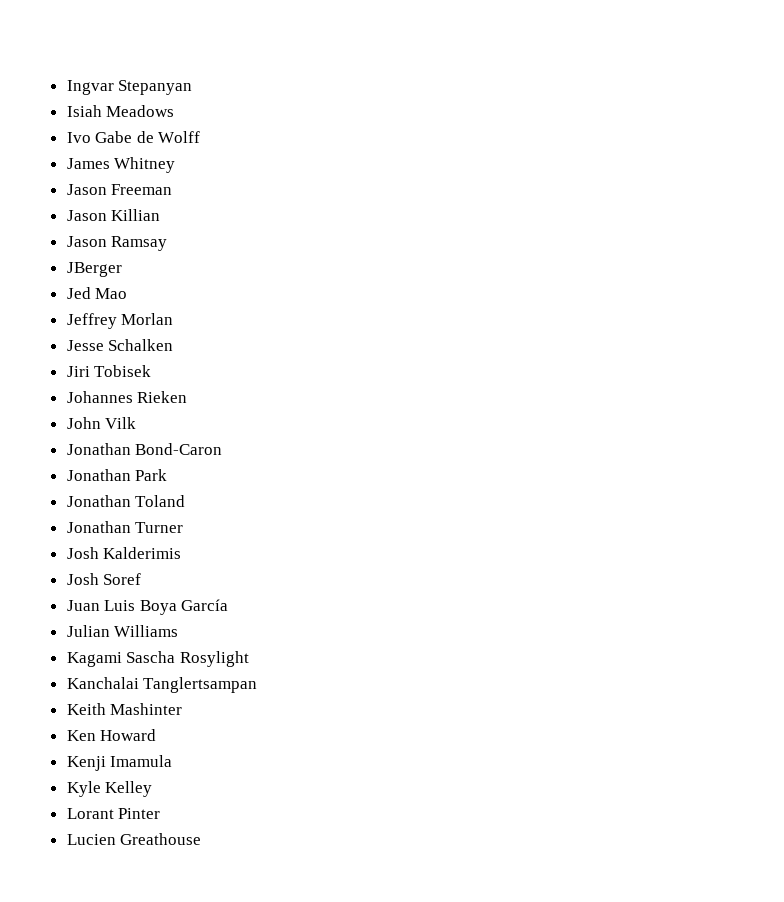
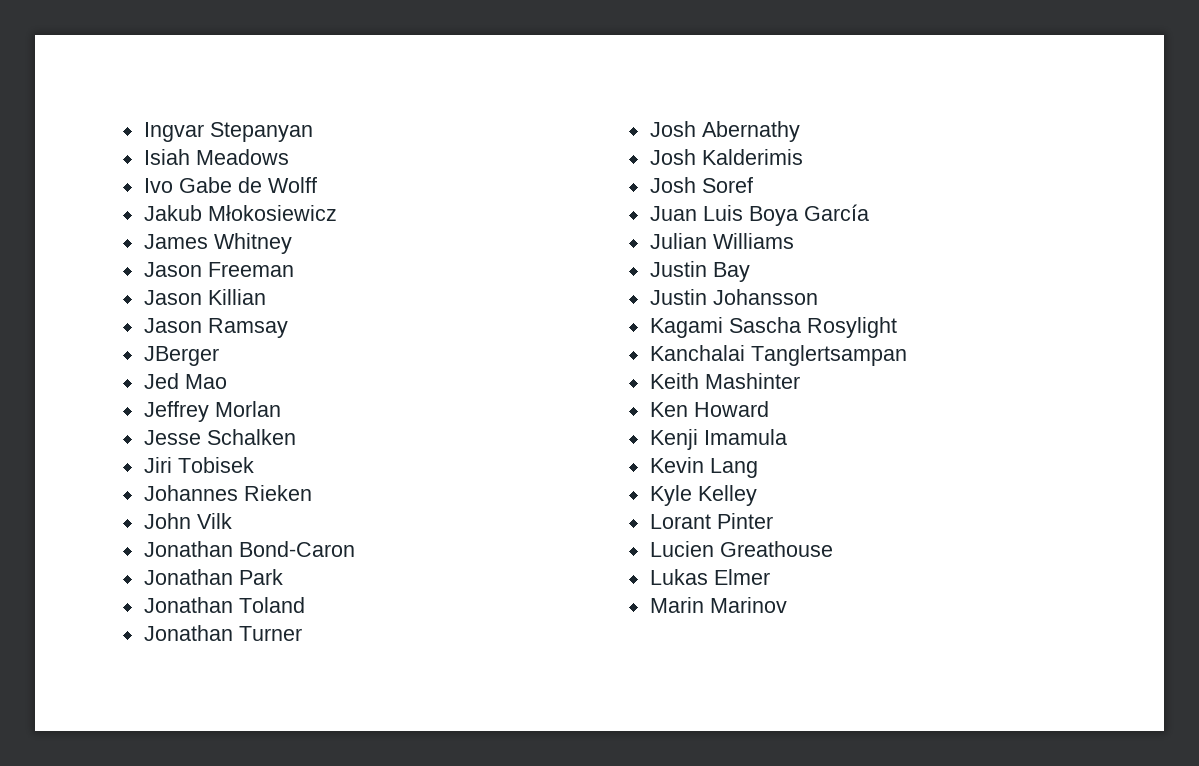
+ Jakub Młokosiewicz
+ Josh Abernathy
+ Justin Bay
+ Justin Johansson
+ Kevin Lang
+ Lukas Elmer
+ Marin Marinov

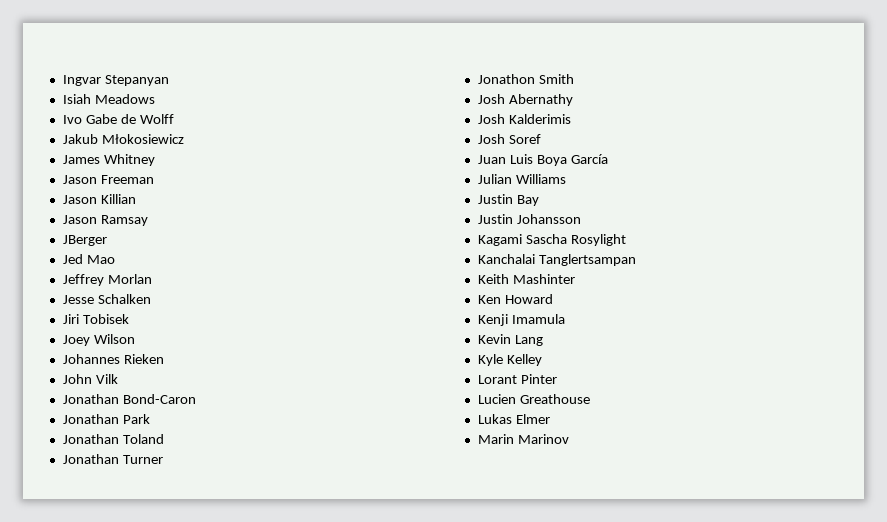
+ Joey Wilson
+ Jonathon Smith

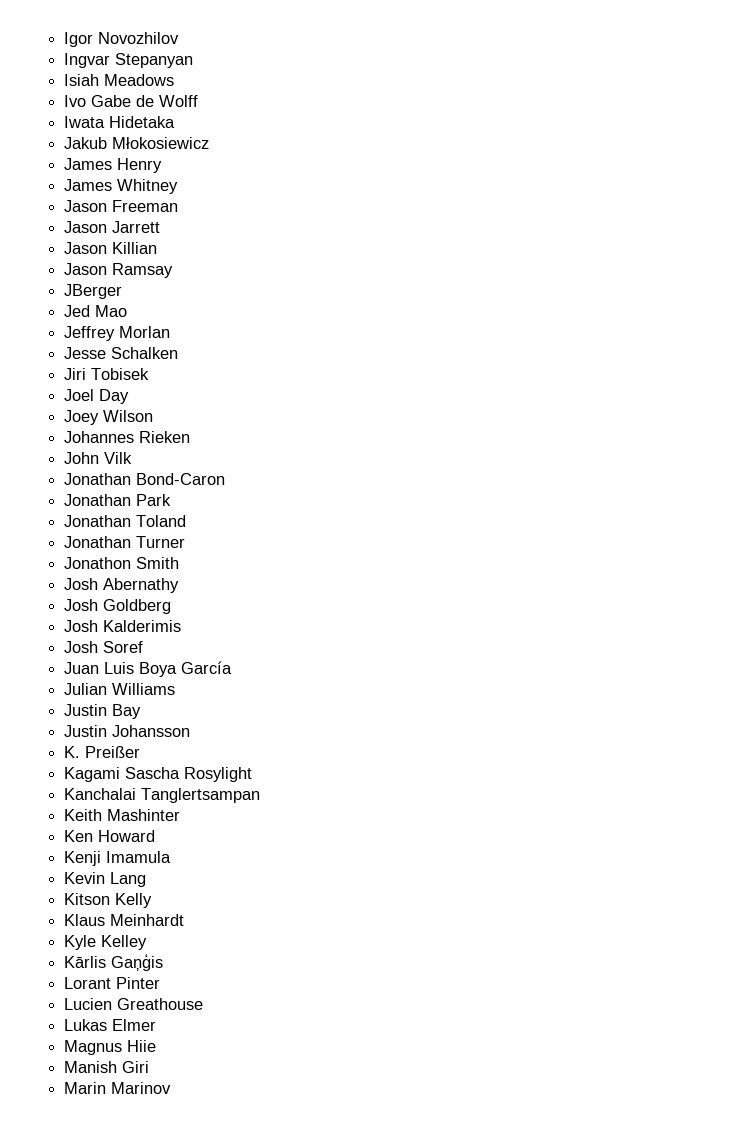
+ Igor Novozhilov
+ Iwata Hidetaka
+ James Henry
+ Jason Jarrett
+ Joel Day
+ Josh Goldberg
+ K. Preißer
+ Kitson Kelly
+ Klaus Meinhardt
+ Kārlis Gaņģis
+ Magnus Hiie
+ Manish Giri

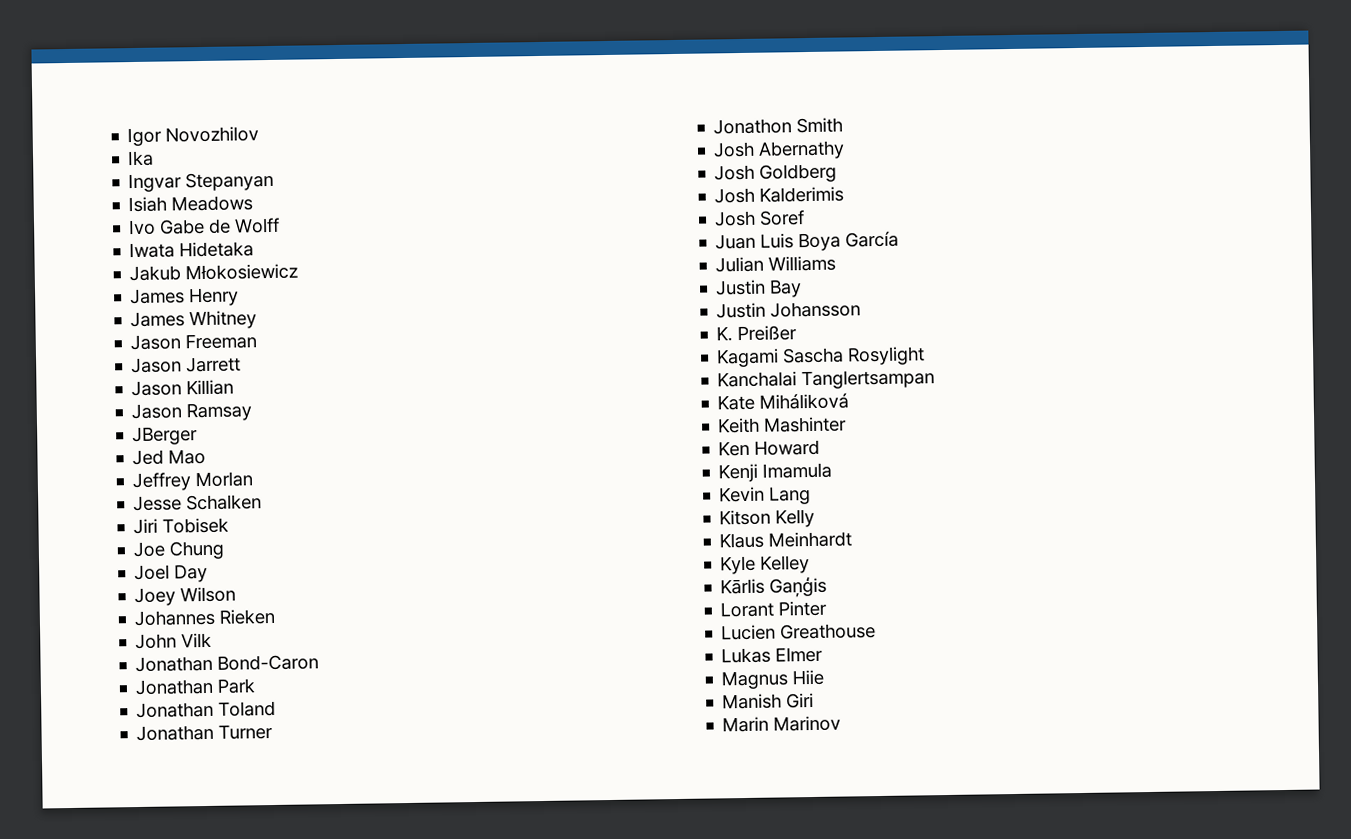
+ Ika
+ Joe Chung
+ Kate Miháliková

